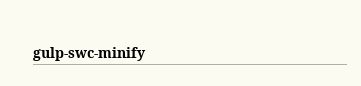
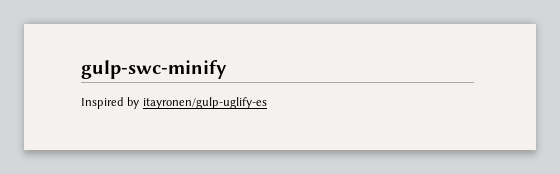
+ Inspired by itayronen/gulp-uglify-es

